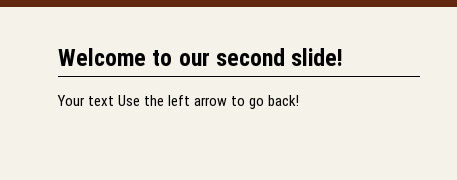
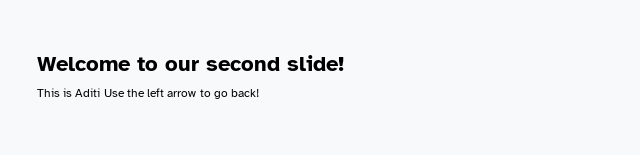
- Your text Use the left arrow to go back!
+ This is Aditi Use the left arrow to go back!

